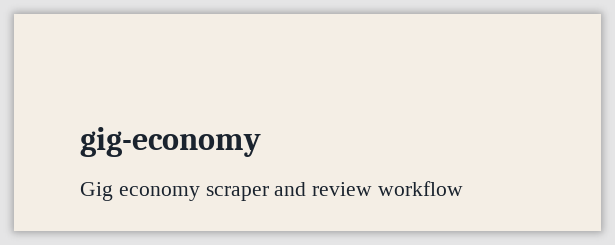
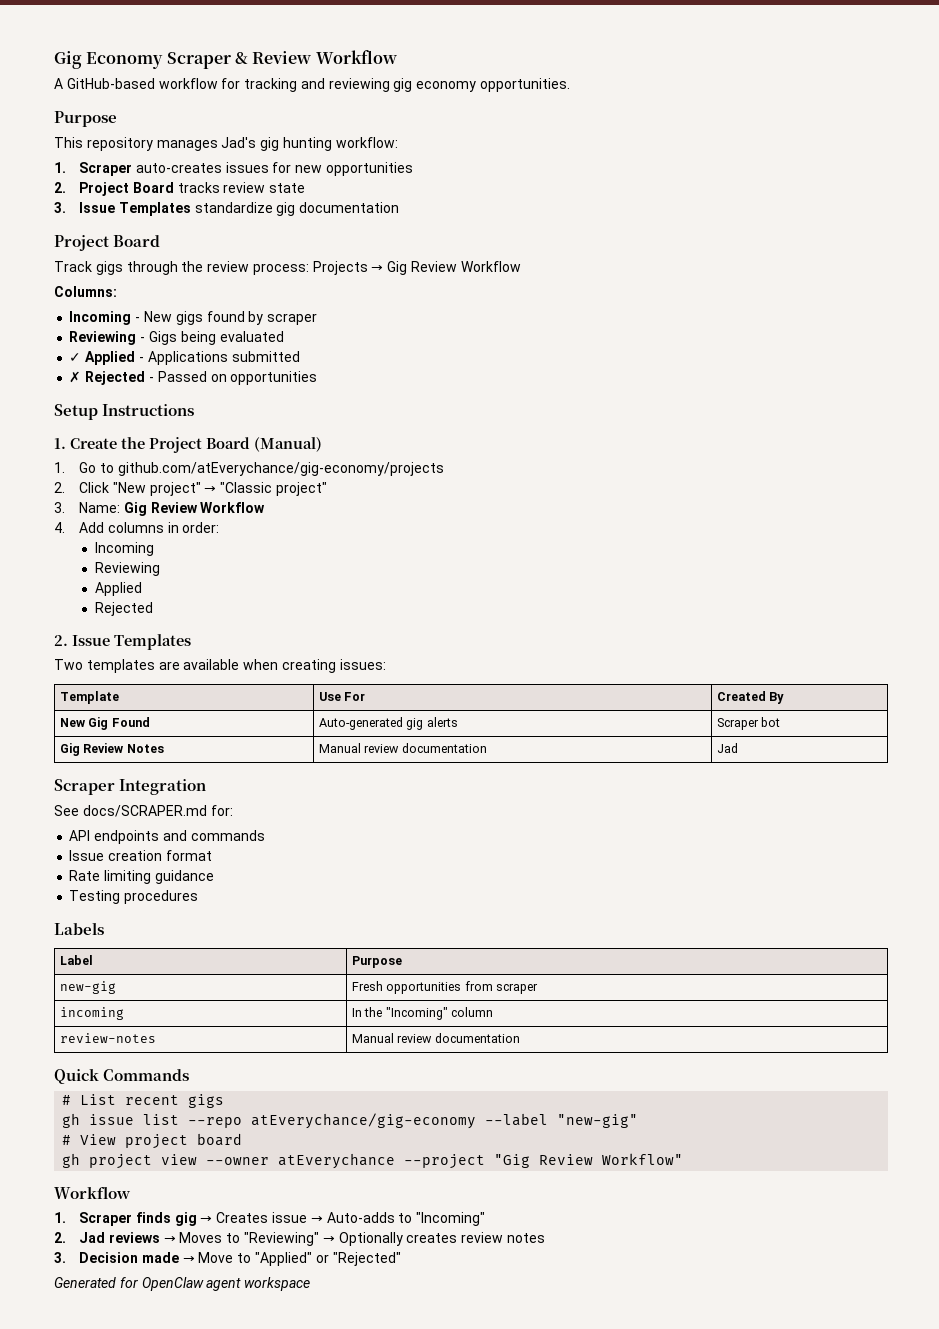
- gig-economy
- Gig economy scraper and review workflow
+ Gig Economy Scraper & Review Workflow
+ A GitHub-based workflow for tracking and reviewing gig economy opportunities.
+ Purpose
+ This repository manages Jad's gig hunting workflow:
+ 1. Scraper auto-creates issues for new opportunities
+ 2. Project Board tracks review state
+ 3. Issue Templates standardize gig documentation
+ Project Board
+ Track gigs through the review process: Projects → Gig Review Workflow
+ Columns:
+ Incoming - New gigs found by scraper
+ Reviewing - Gigs being evaluated
+ ✓ Applied - Applications submitted
+ ✗ Rejected - Passed on opportunities
+ Setup Instructions
+ 1. Create the Project Board (Manual)
+ 1. Go to github.com/atEverychance/gig-economy/projects
+ 2. Click "New project" → "Classic project"
+ 3. Name: Gig Review Workflow
+ 4. Add columns in order:
+ Incoming
+ Reviewing
+ Applied
+ Rejected
+ 2. Issue Templates
+ Two templates are available when creating issues:
+ Template | Use For | Created By
+ New Gig Found | Auto-generated gig alerts | Scraper bot
+ Gig Review Notes | Manual review documentation | Jad
+ Scraper Integration
+ See docs/SCRAPER.md for:
+ API endpoints and commands
+ Issue creation format
+ Rate limiting guidance
+ Testing procedures
+ Labels
+ Label | Purpose
+ new-gig | Fresh opportunities from scraper
+ incoming | In the "Incoming" column
+ review-notes | Manual review documentation
+ Quick Commands
+ # List recent gigs
+ gh issue list --repo atEverychance/gig-economy --label "new-gig"
+ # View project board
+ gh project view --owner atEverychance --project "Gig Review Workflow"
+ Workflow
+ 1. Scraper finds gig → Creates issue → Auto-adds to "Incoming"
+ 2. Jad reviews → Moves to "Reviewing" → Optionally creates review notes
+ 3. Decision made → Move to "Applied" or "Rejected"
+ Generated for OpenClaw agent workspace

